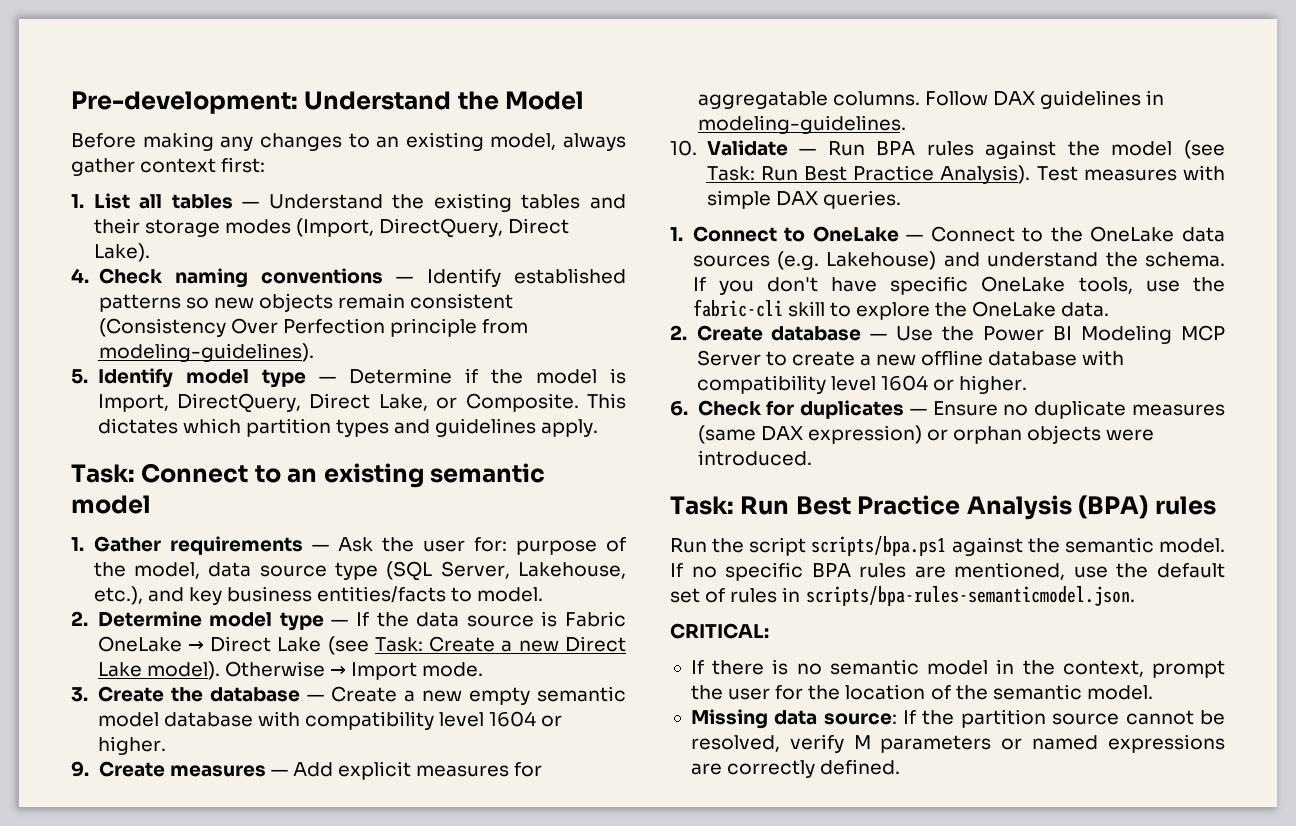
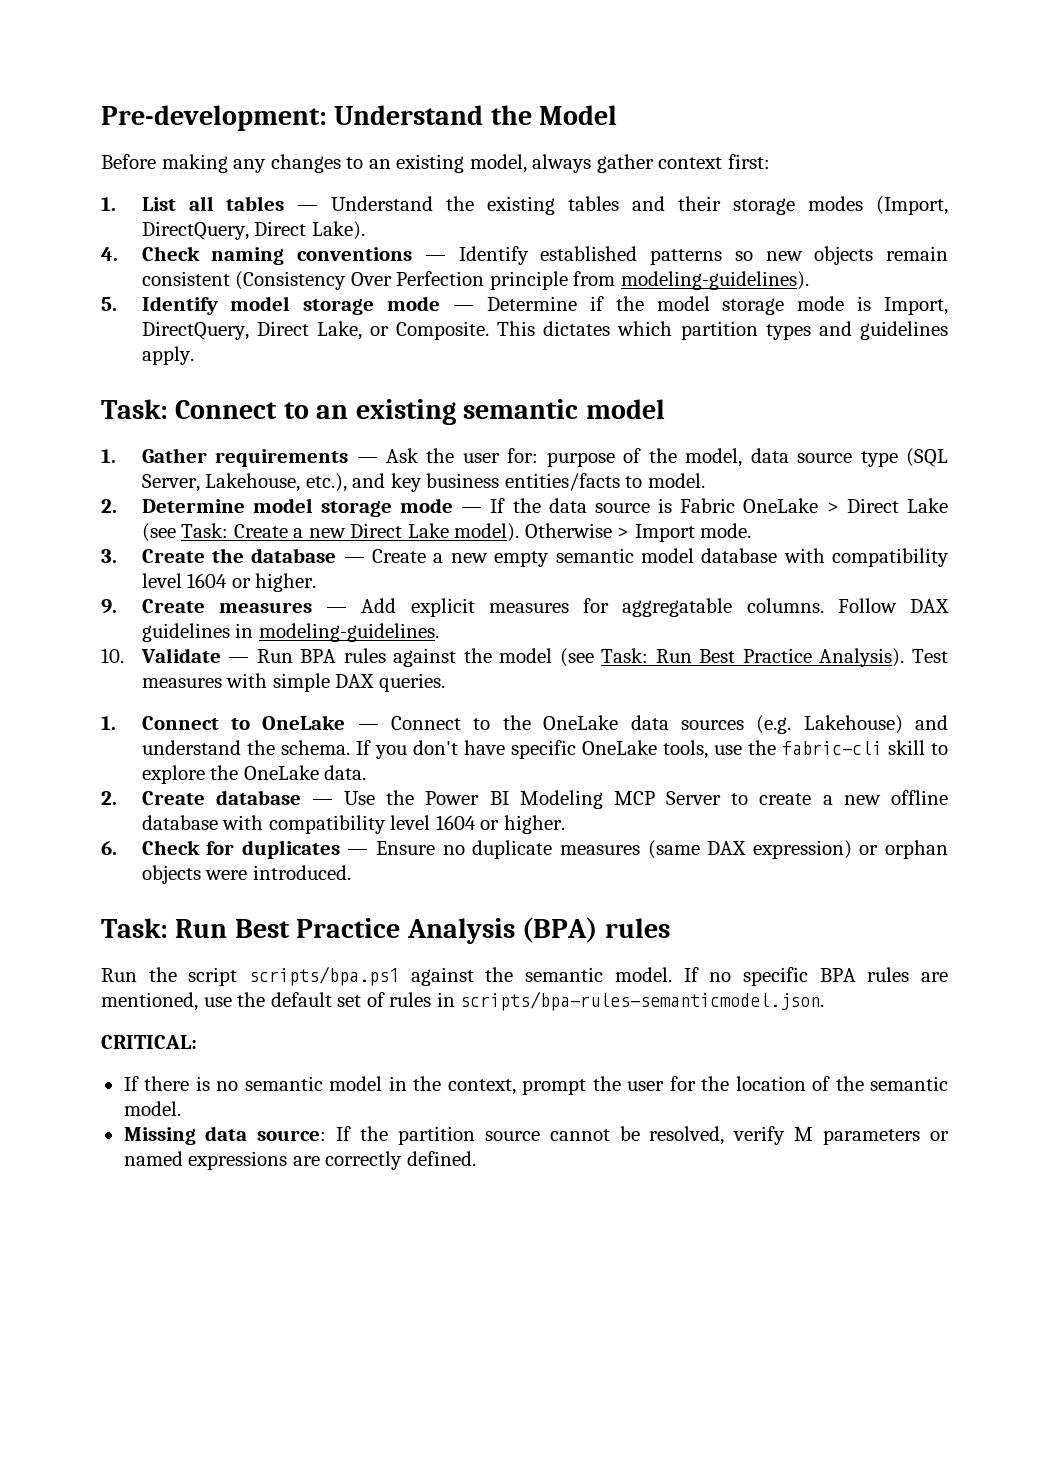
- 5. Identify model type — Determine if the model is Import, DirectQuery, Direct Lake, or Composite.
+ 5. Identify model storage mode — Determine if the model storage mode is Import, DirectQuery, Direct Lake, or Composite.
- 2. Determine model type — If the data source is Fabric OneLake → Direct Lake (see Task: Create a new Direct Lake model).
+ 2. Determine model storage mode — If the data source is Fabric OneLake > Direct Lake (see Task: Create a new Direct Lake model).
- Otherwise → Import mode.
+ Otherwise > Import mode.

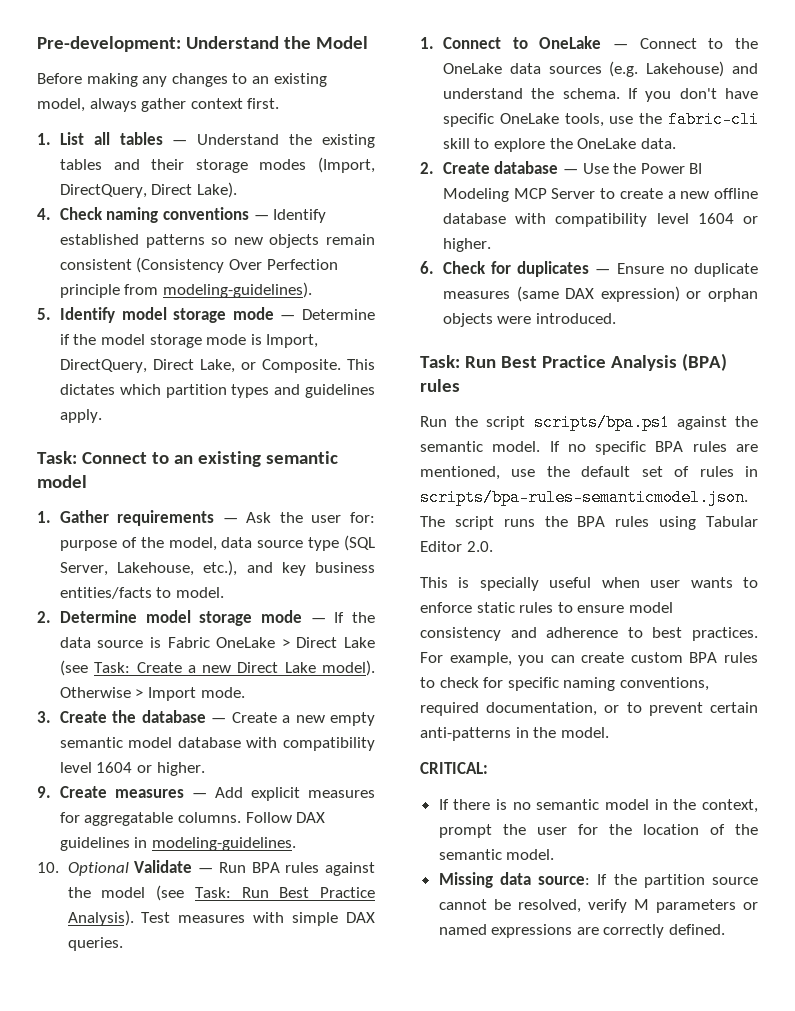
- Before making any changes to an existing model, always gather context first:
+ Before making any changes to an existing model, always gather context first.
- 10. Validate — Run BPA rules against the model (see Task: Run Best Practice Analysis).
+ 10. Optional Validate — Run BPA rules against the model (see Task: Run Best Practice Analysis).
- If no specific BPA rules are mentioned, use the default set of rules in scripts/bpa-rules-semanticmodel.json.
+ If no specific BPA rules are mentioned, use the default set of rules in scripts/bpa-rules-semanticmodel.json. The script runs the BPA rules using Tabular Editor 2.0.
+ This is specially useful when user wants to enforce static rules to ensure model consistency and adherence to best practices. For example, you can create custom BPA rules to check for specific naming conventions, required documentation, or to prevent certain anti-patterns in the model.

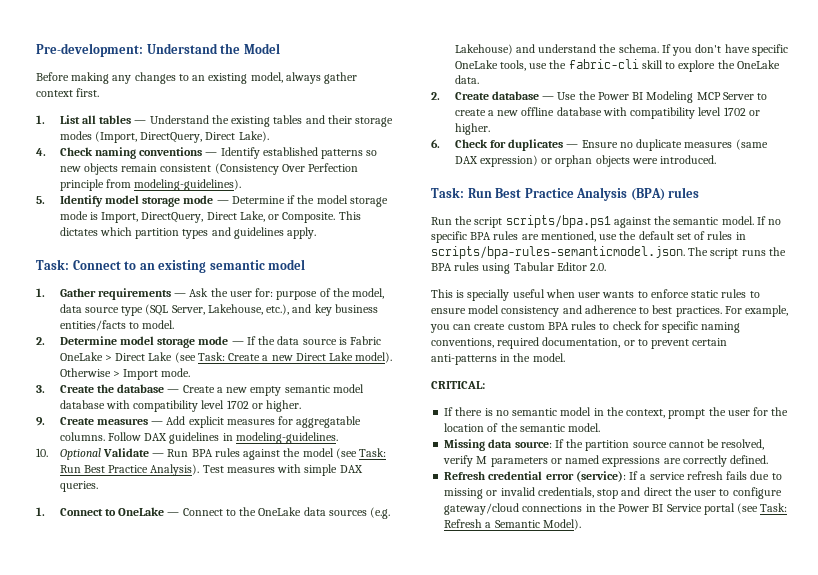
- 3. Create the database — Create a new empty semantic model database with compatibility level 1604 or higher.
+ 3. Create the database — Create a new empty semantic model database with compatibility level 1702 or higher.
- 2. Create database — Use the Power BI Modeling MCP Server to create a new offline database with compatibility level 1604 or higher.
+ 2. Create database — Use the Power BI Modeling MCP Server to create a new offline database with compatibility level 1702 or higher.
+ Refresh credential error (service): If a service refresh fails due to missing or invalid credentials, stop and direct the user to configure gateway/cloud connections in the Power BI Service portal (see Task: Refresh a Semantic Model).

